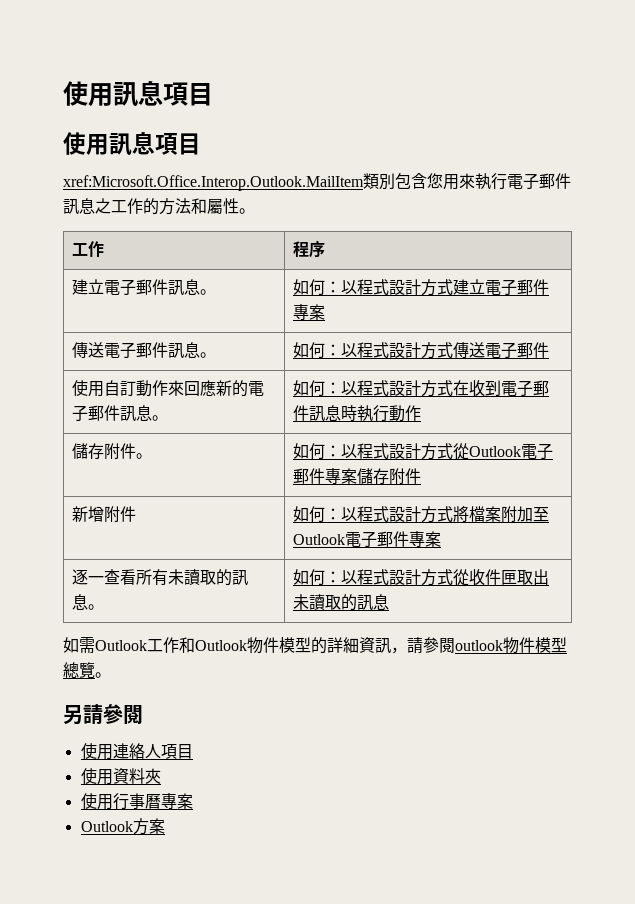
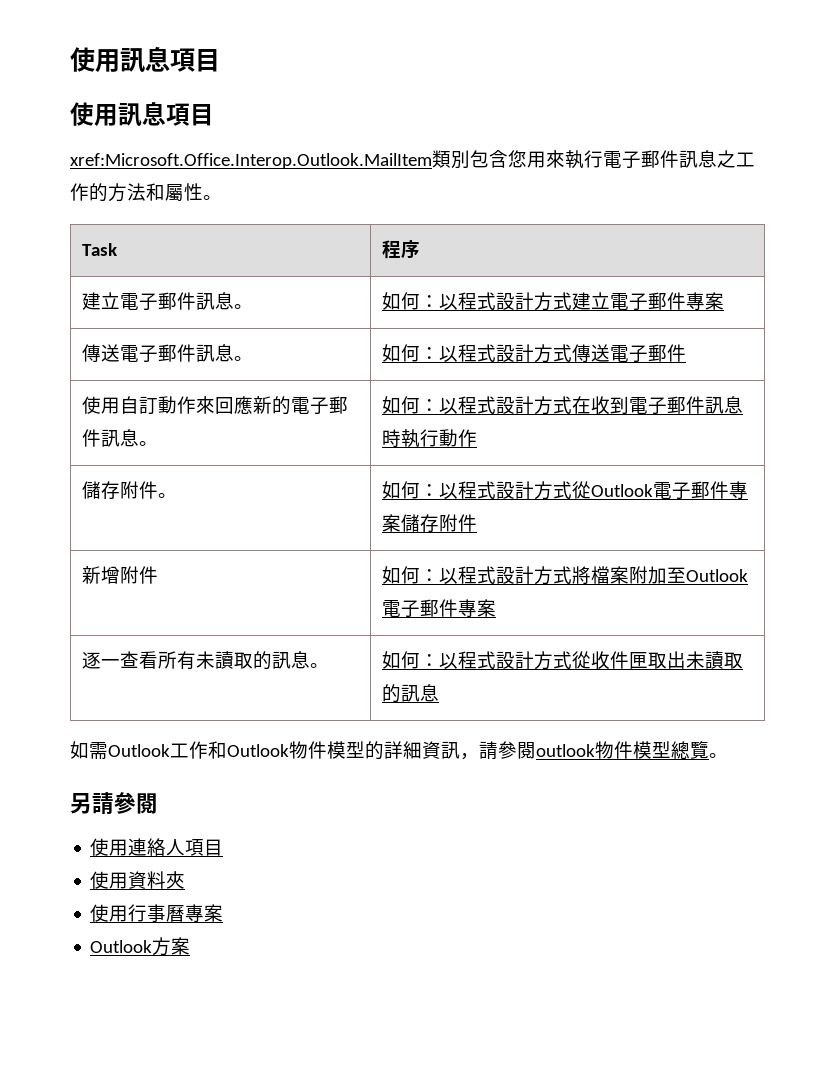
- 工作 | 程序
+ Task | 程序

